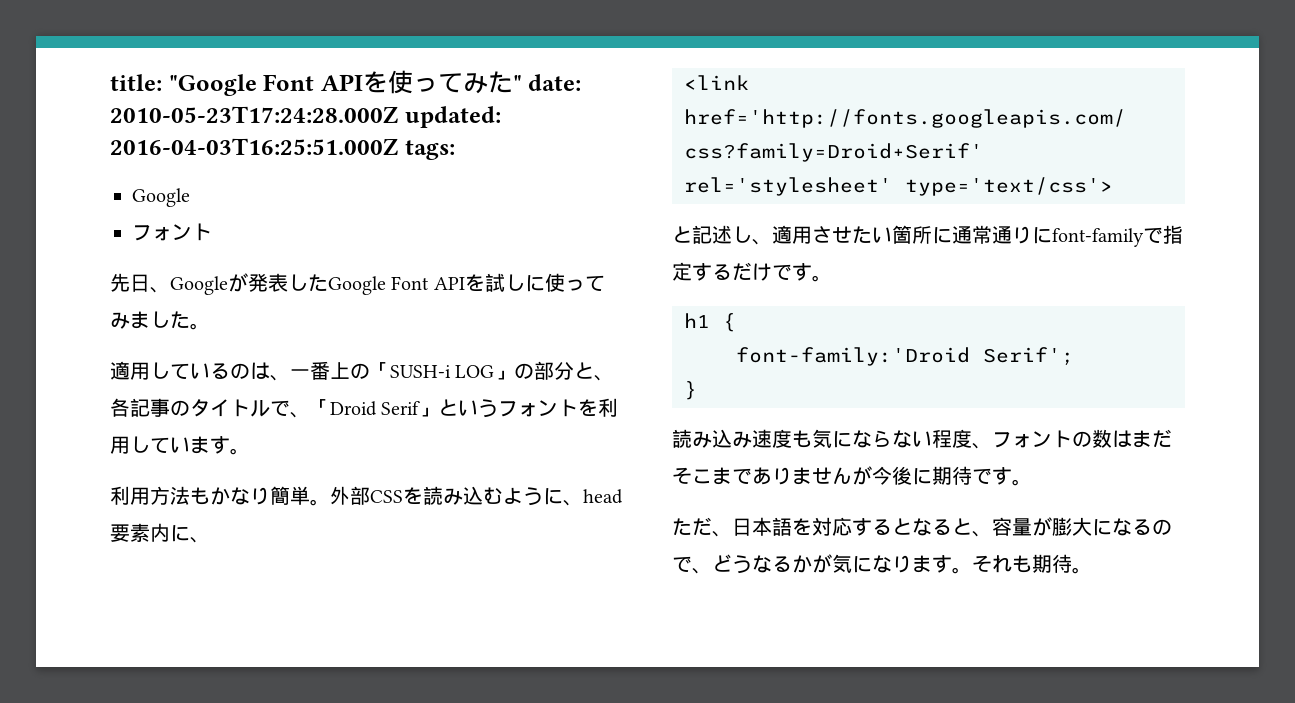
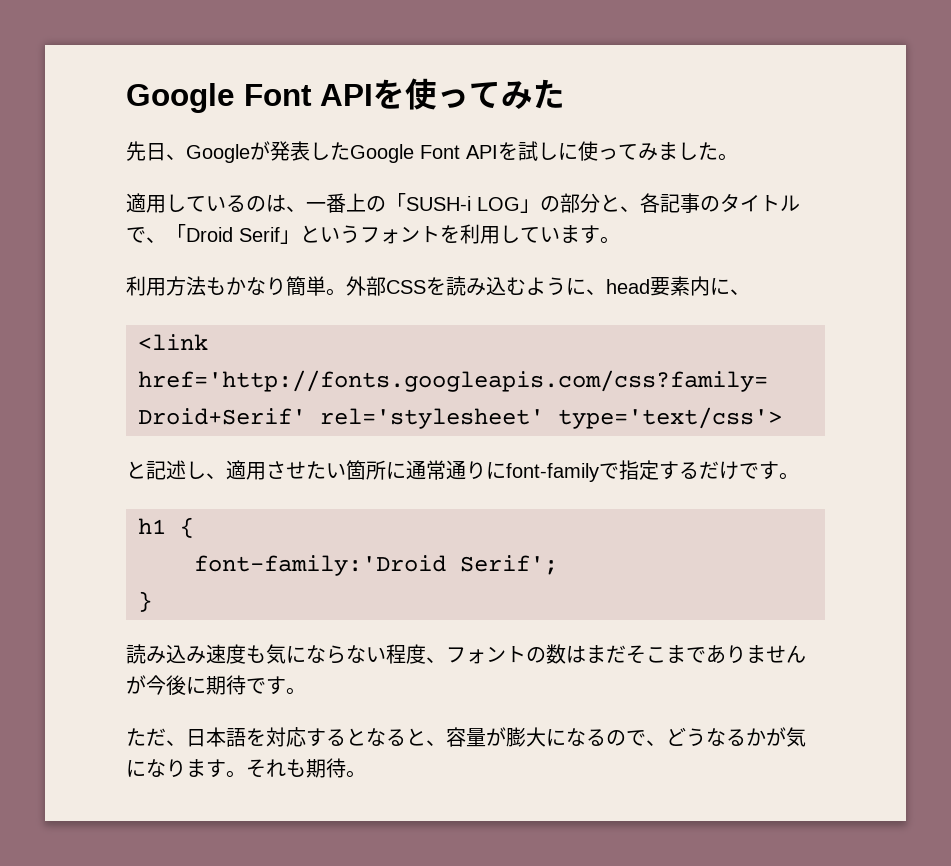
- title: "Google Font APIを使ってみた" date: 2010-05-23T17:24:28.000Z updated: 2016-04-03T16:25:51.000Z tags:
- Google
- フォント
+ Google Font APIを使ってみた

